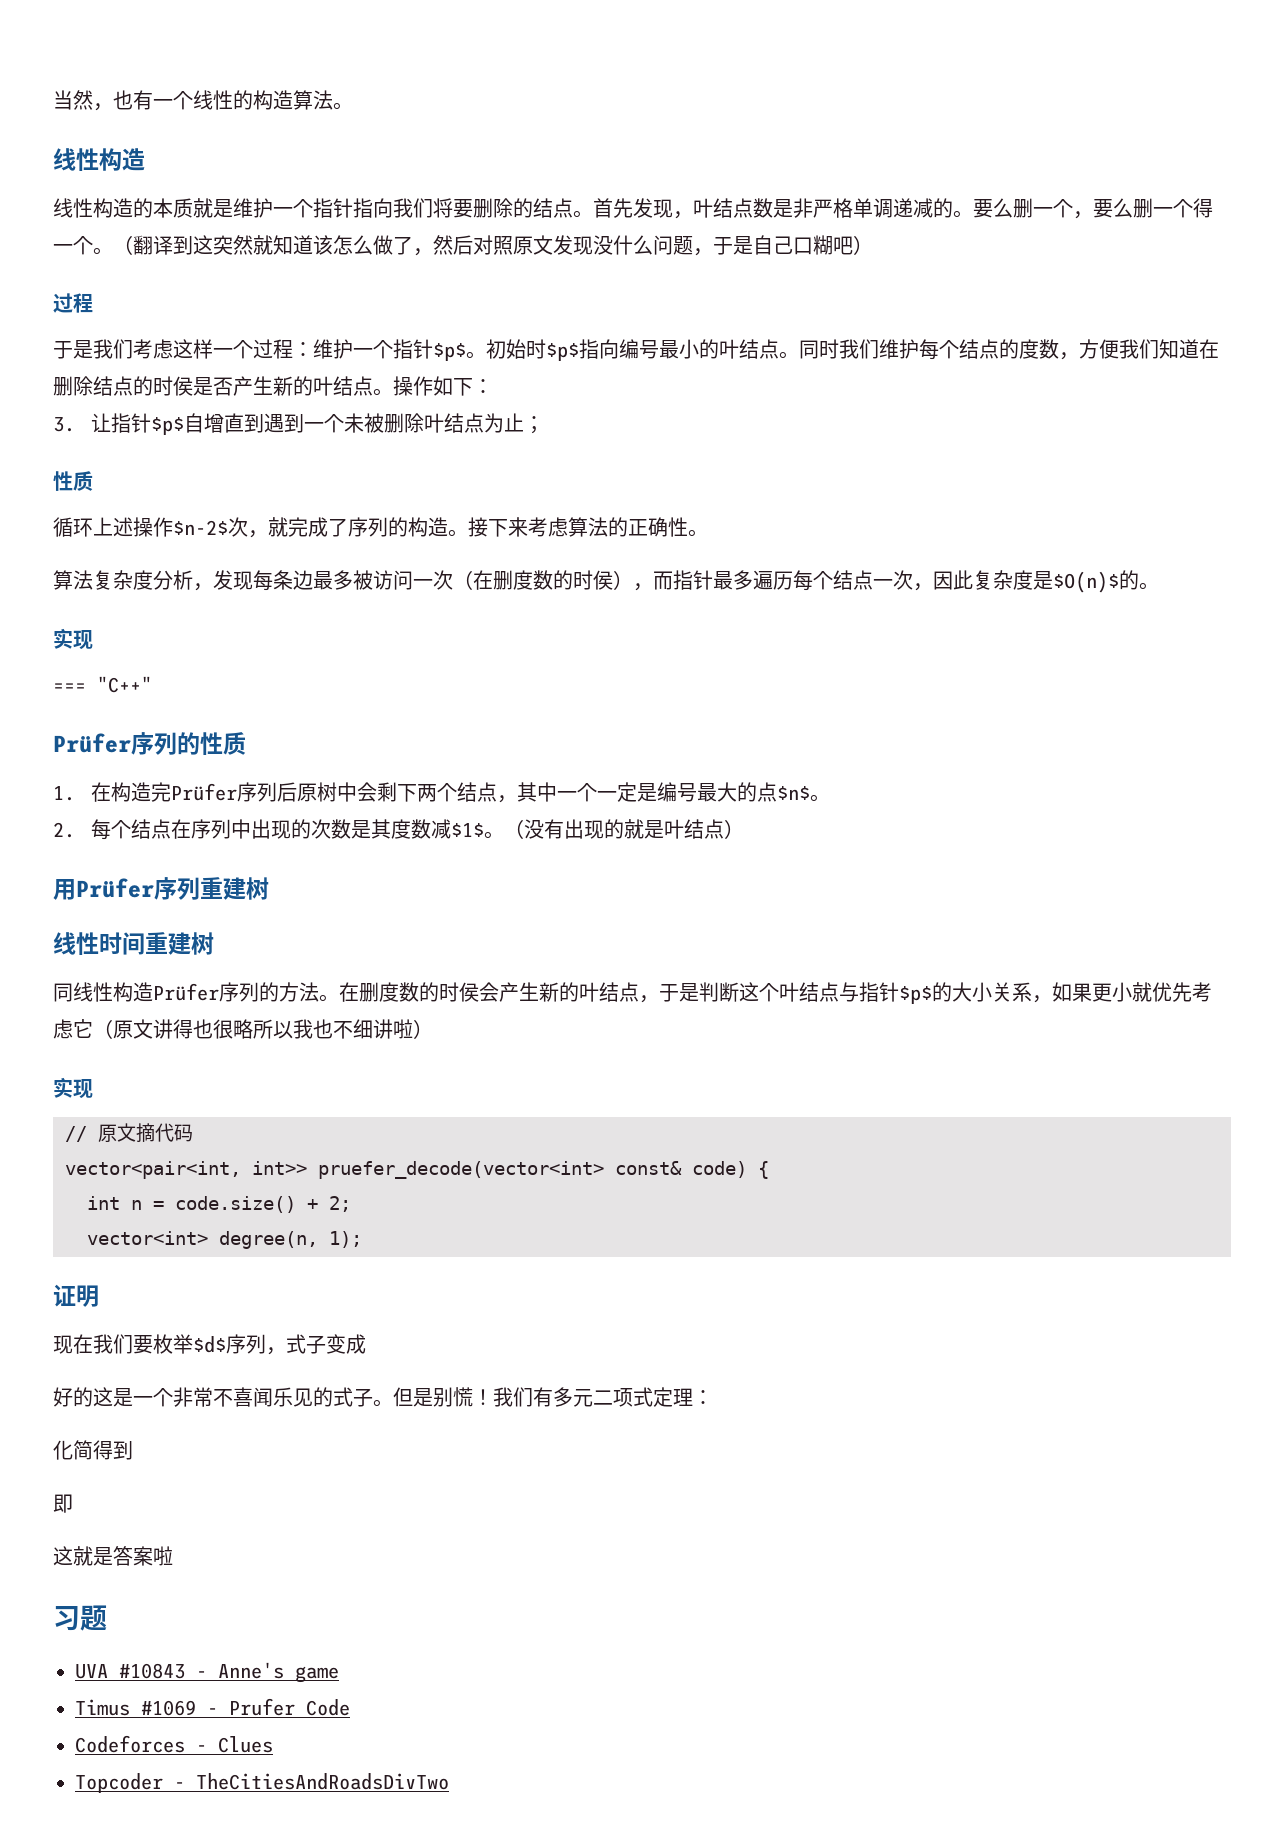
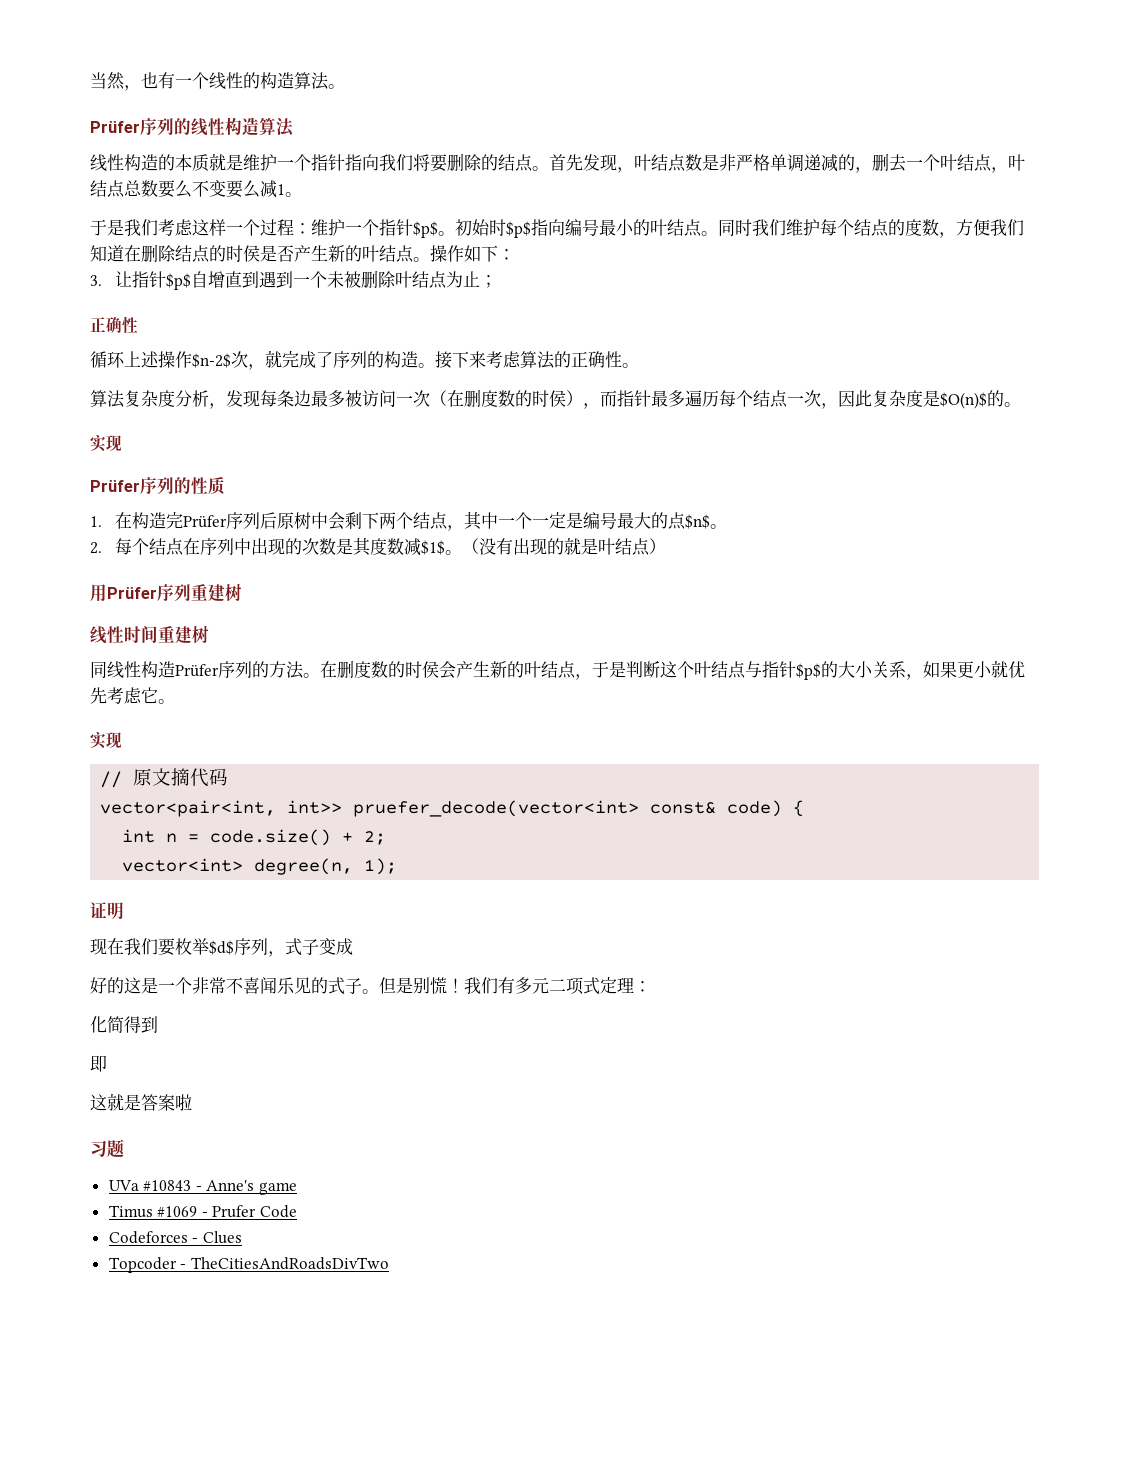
  当然，也有一个线性的构造算法。
- 线性构造
+ Prüfer序列的线性构造算法
- 首先发现，叶结点数是非严格单调递减的。要么删一个，要么删一个得一个。（翻译到这突然就知道该怎么做了，然后对照原文发现没什么问题，于是自己口糊吧）
- 过程
+ 首先发现，叶结点数是非严格单调递减的，删去一个叶结点，叶结点总数要么不变要么减1。
  3.让指针$p$自增直到遇到一个未被删除叶结点为止；
- 性质
+ 正确性
- === "C++"
- 在删度数的时侯会产生新的叶结点，于是判断这个叶结点与指针$p$的大小关系，如果更小就优先考虑它（原文讲得也很略所以我也不细讲啦）
+ 在删度数的时侯会产生新的叶结点，于是判断这个叶结点与指针$p$的大小关系，如果更小就优先考虑它。
- UVA #10843 - Anne's game
+ UVa #10843 - Anne's game

